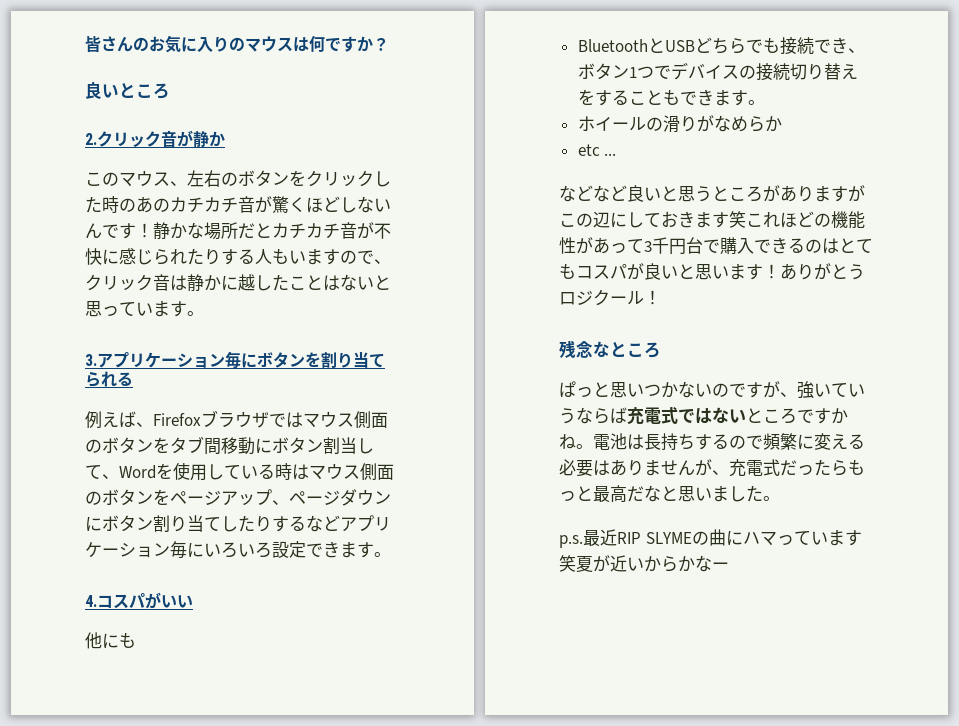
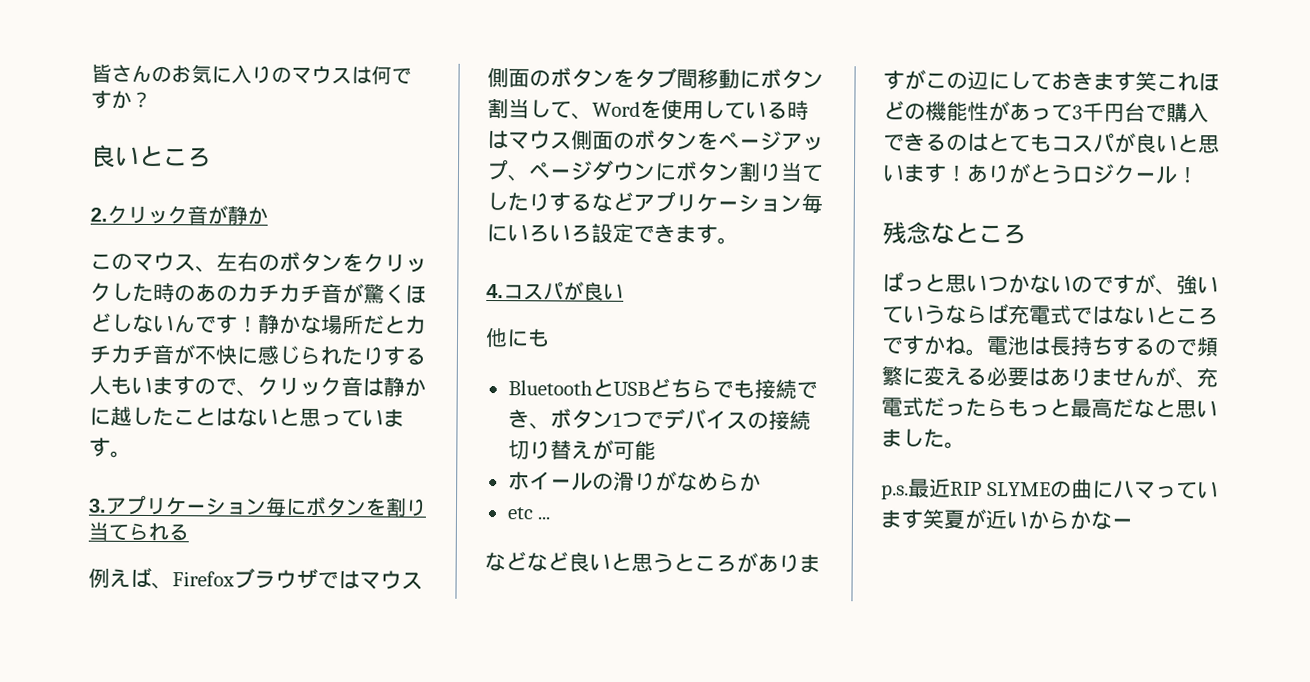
- 4.コスパがいい
+ 4.コスパが良い
- BluetoothとUSBどちらでも接続でき、ボタン1つでデバイスの接続切り替えをすることもできます。
+ BluetoothとUSBどちらでも接続でき、ボタン1つでデバイスの接続切り替えが可能

